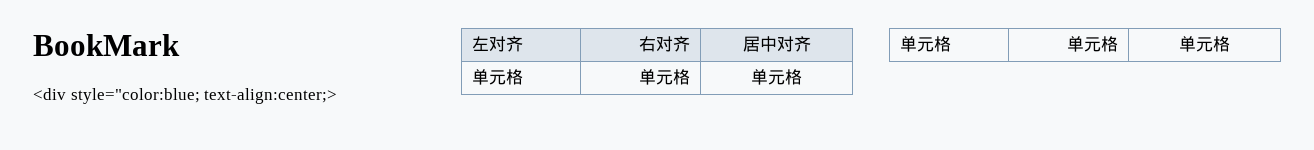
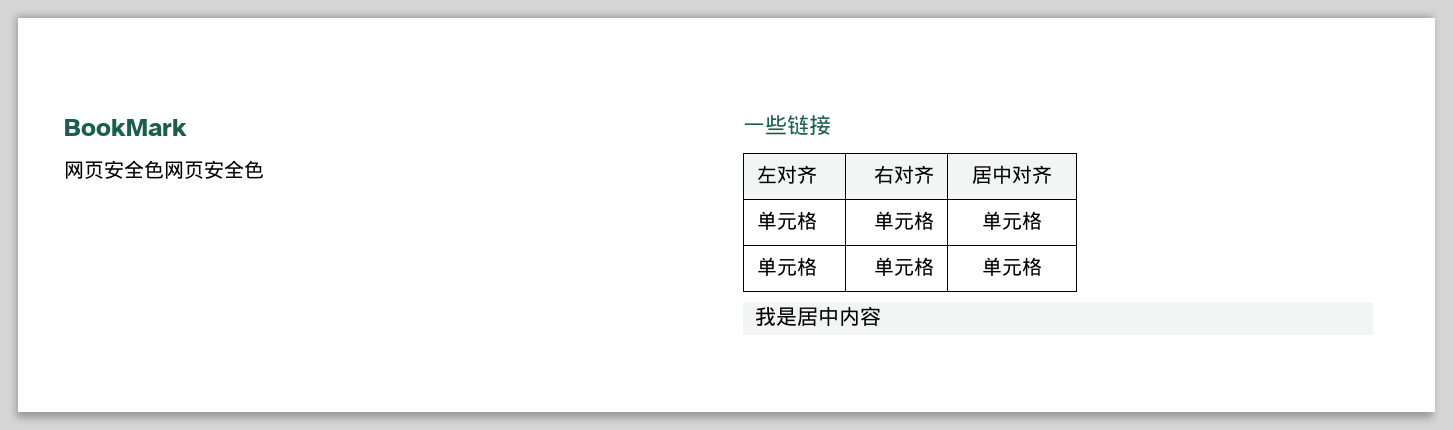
- <div style="color:blue; text-align:center;>
+ 网页安全色网页安全色
+ 一些链接
+ 我是居中内容

